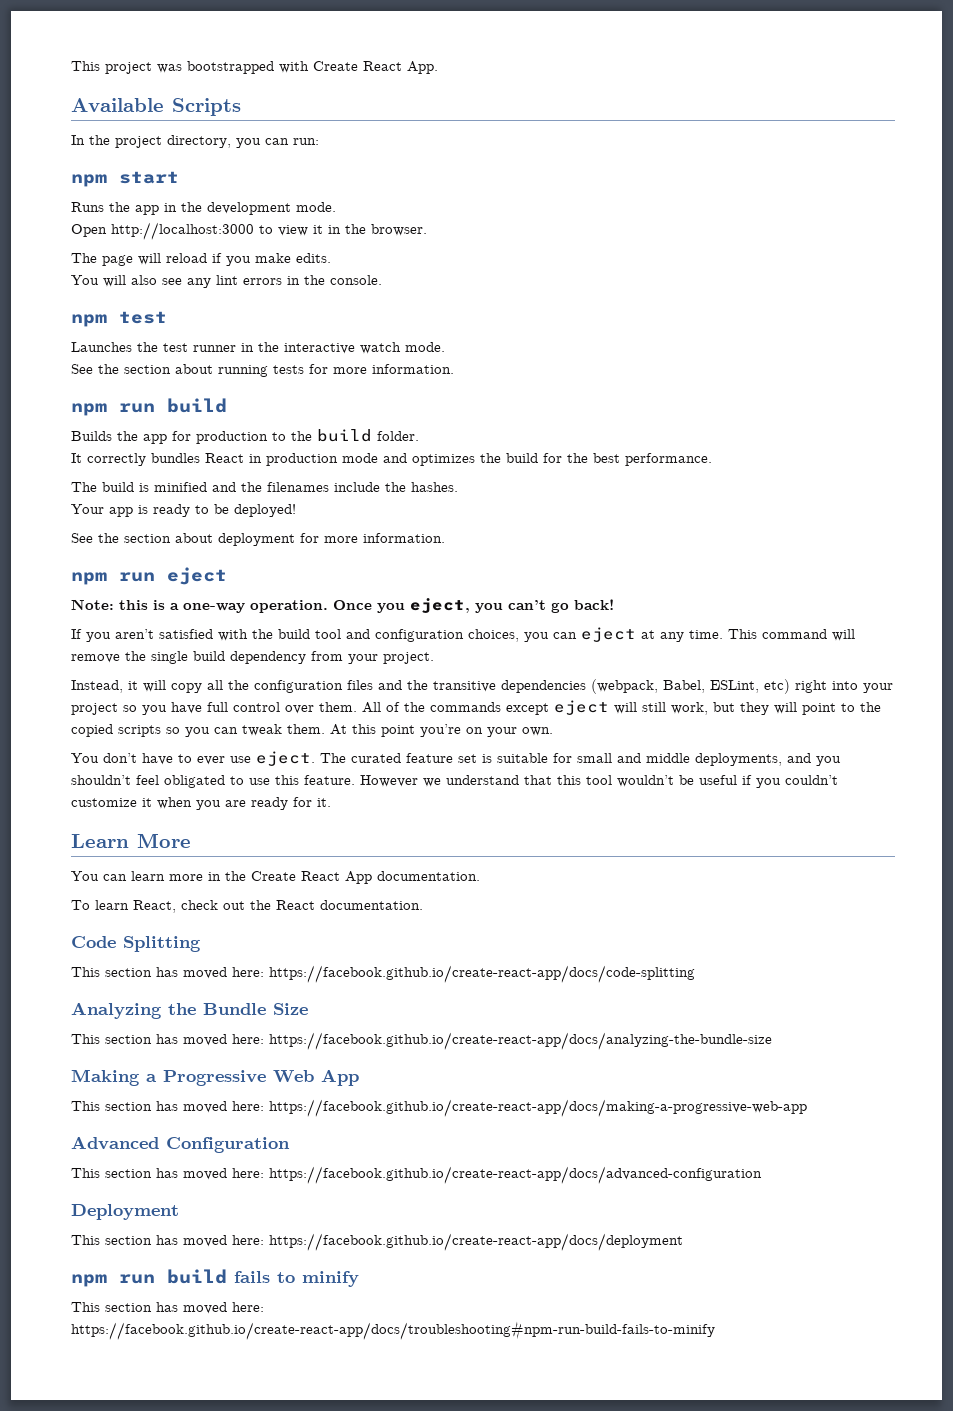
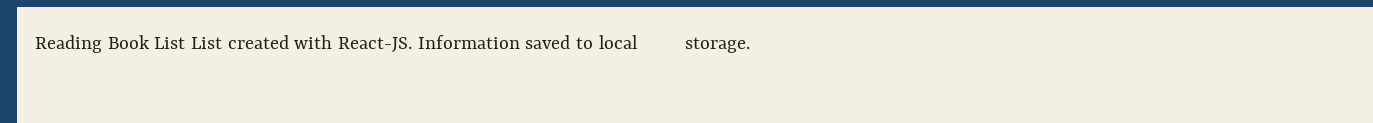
- This project was bootstrapped with Create React App.
- Available Scripts
- In the project directory, you can run:
- npm start
- Runs the app in the development mode.
- Open http://localhost:3000 to view it in the browser.
- The page will reload if you make edits.
- You will also see any lint errors in the console.
- npm test
- Launches the test runner in the interactive watch mode.
- See the section about running tests for more information.
- npm run build
- Builds the app for production to the build folder.
- It correctly bundles React in production mode and optimizes the build for the best performance.
- The build is minified and the filenames include the hashes.
- Your app is ready to be deployed!
- See the section about deployment for more information.
- npm run eject
- Note: this is a one-way operation. Once you eject, you can’t go back!
- If you aren’t satisfied with the build tool and configuration choices, you can eject at any time. This command will remove the single build dependency from your project.
- Instead, it will copy all the configuration files and the transitive dependencies (webpack, Babel, ESLint, etc) right into your project so you have full control over them. All of the commands except eject will still work, but they will point to the copied scripts so you can tweak them. At this point you’re on your own.
- You don’t have to ever use eject. The curated feature set is suitable for small and middle deployments, and you shouldn’t feel obligated to use this feature. However we understand that this tool wouldn’t be useful if you couldn’t customize it when you are ready for it.
- Learn More
- You can learn more in the Create React App documentation.
- To learn React, check out the React documentation.
- Code Splitting
- This section has moved here: https://facebook.github.io/create-react-app/docs/code-splitting
- Analyzing the Bundle Size
- This section has moved here: https://facebook.github.io/create-react-app/docs/analyzing-the-bundle-size
- Making a Progressive Web App
- This section has moved here: https://facebook.github.io/create-react-app/docs/making-a-progressive-web-app
- Advanced Configuration
- This section has moved here: https://facebook.github.io/create-react-app/docs/advanced-configuration
- Deployment
- This section has moved here: https://facebook.github.io/create-react-app/docs/deployment
- npm run build fails to minify
- This section has moved here: https://facebook.github.io/create-react-app/docs/troubleshooting#npm-run-build-fails-to-minify
+ Reading Book List List created with React-JS. Information saved to local storage.

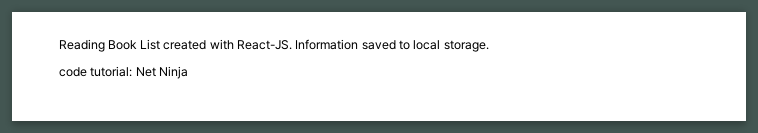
- Reading Book List List created with React-JS.
+ Reading Book List created with React-JS.
+ code tutorial: Net Ninja

